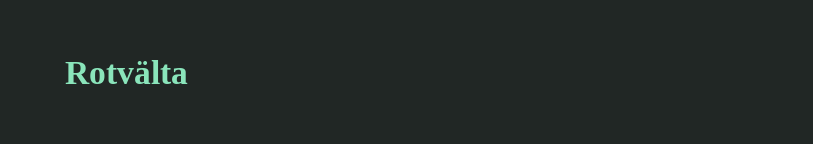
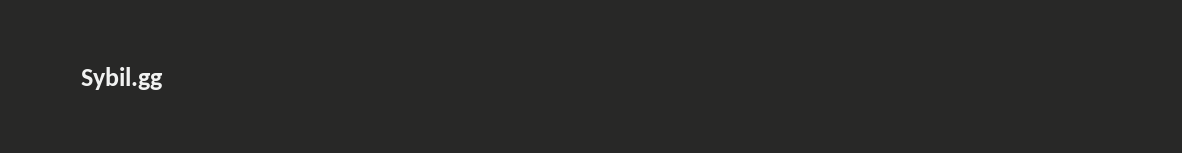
- Rotvälta
+ Sybil.gg

